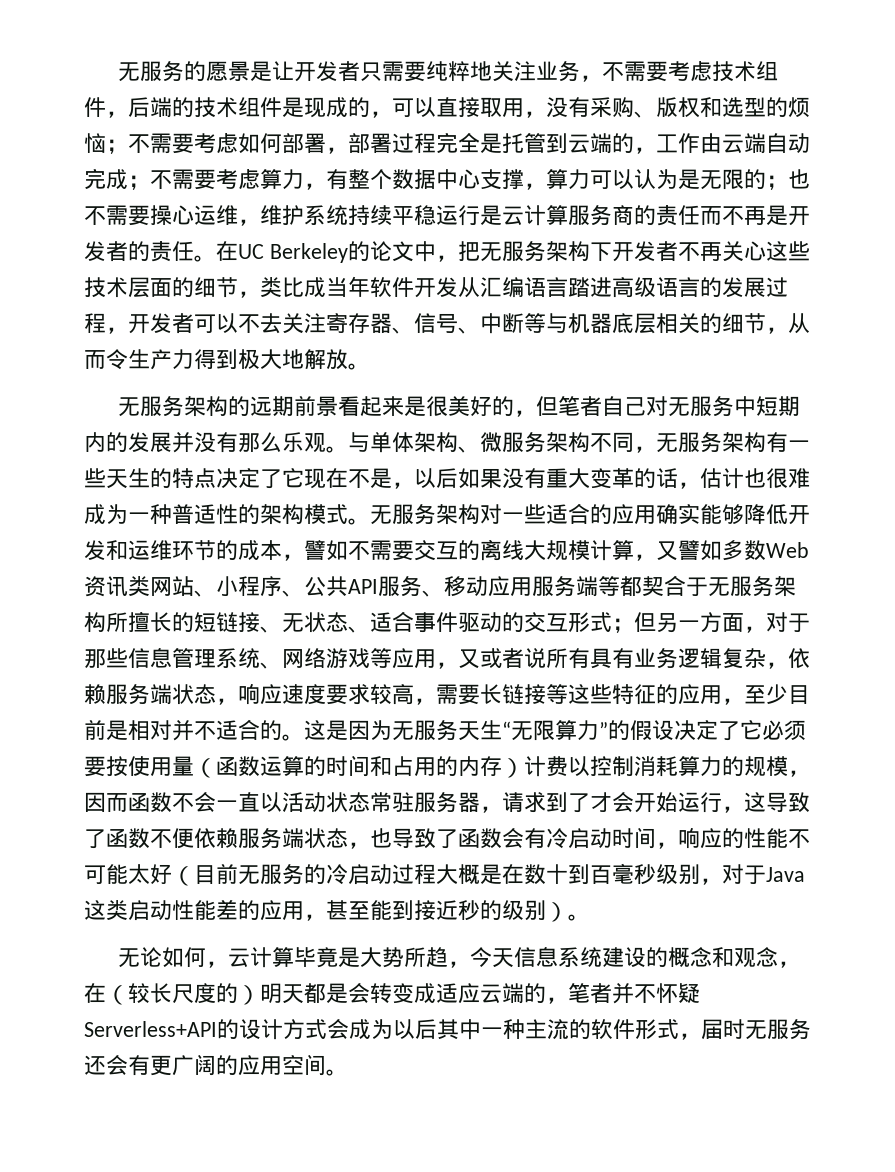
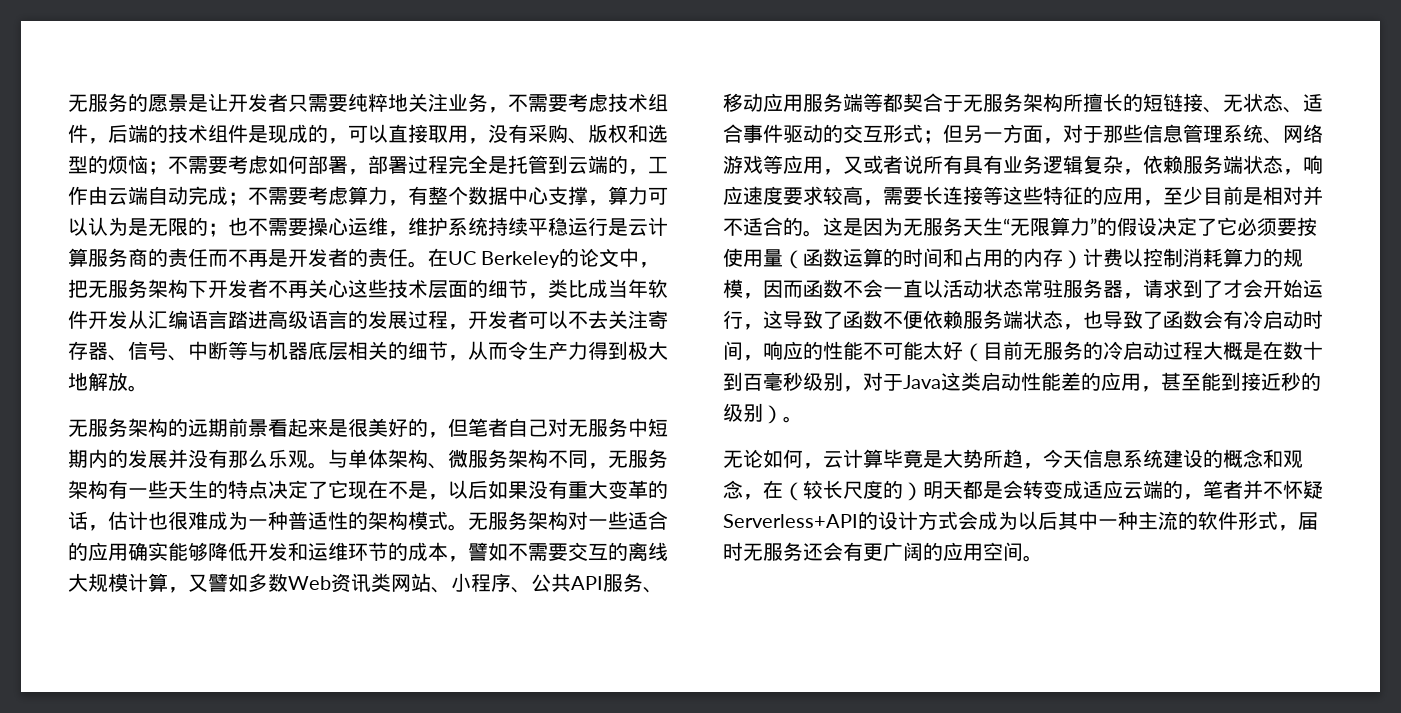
- 但另一方面，对于那些信息管理系统、网络游戏等应用，又或者说所有具有业务逻辑复杂，依赖服务端状态，响应速度要求较高，需要长链接等这些特征的应用，至少目前是相对并不适合的。
+ 但另一方面，对于那些信息管理系统、网络游戏等应用，又或者说所有具有业务逻辑复杂，依赖服务端状态，响应速度要求较高，需要长连接等这些特征的应用，至少目前是相对并不适合的。

